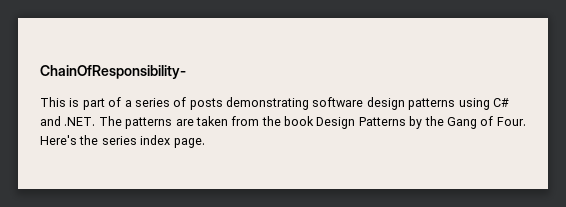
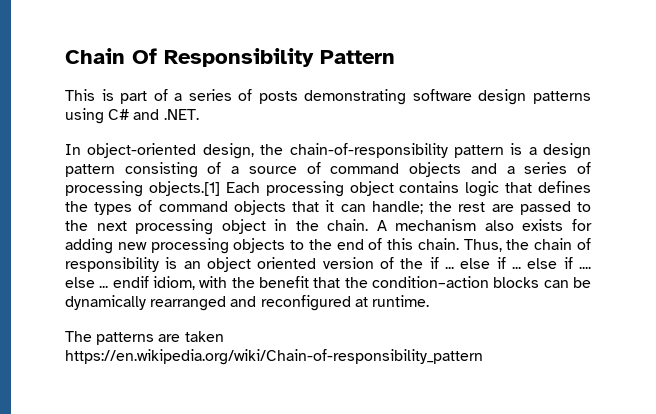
- ChainOfResponsibility-
+ Chain Of Responsibility Pattern
- This is part of a series of posts demonstrating software design patterns using C# and .NET. The patterns are taken from the book Design Patterns by the Gang of Four. Here's the series index page.
+ This is part of a series of posts demonstrating software design patterns using C# and .NET.
+ In object-oriented design, the chain-of-responsibility pattern is a design pattern consisting of a source of command objects and a series of processing objects.[1] Each processing object contains logic that defines the types of command objects that it can handle; the rest are passed to the next processing object in the chain. A mechanism also exists for adding new processing objects to the end of this chain. Thus, the chain of responsibility is an object oriented version of the if ... else if ... else if .... else ... endif idiom, with the benefit that the condition–action blocks can be dynamically rearranged and reconfigured at runtime.
+ The patterns are taken https://en.wikipedia.org/wiki/Chain-of-responsibility_pattern

